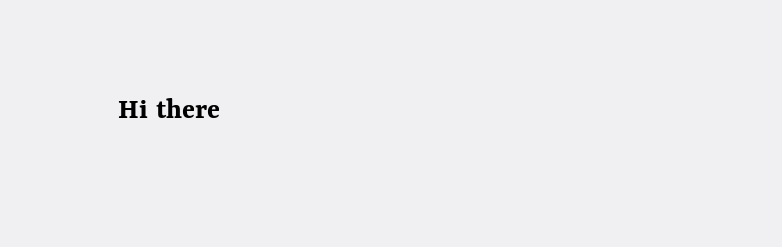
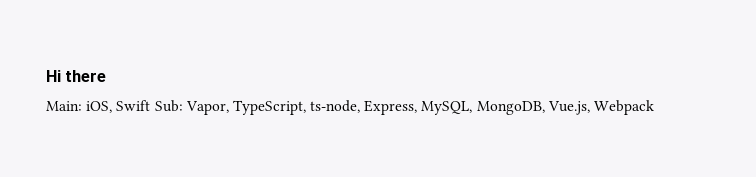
+ Main: iOS, Swift Sub: Vapor, TypeScript, ts-node, Express, MySQL, MongoDB, Vue.js, Webpack

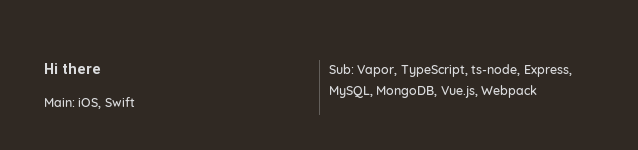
- Main: iOS, Swift Sub: Vapor, TypeScript, ts-node, Express, MySQL, MongoDB, Vue.js, Webpack
+ Main: iOS, Swift
+ Sub: Vapor, TypeScript, ts-node, Express, MySQL, MongoDB, Vue.js, Webpack

